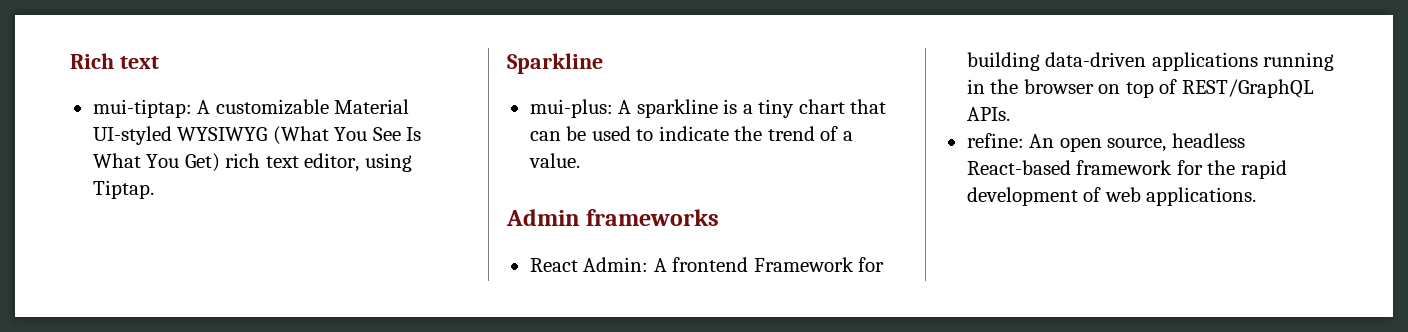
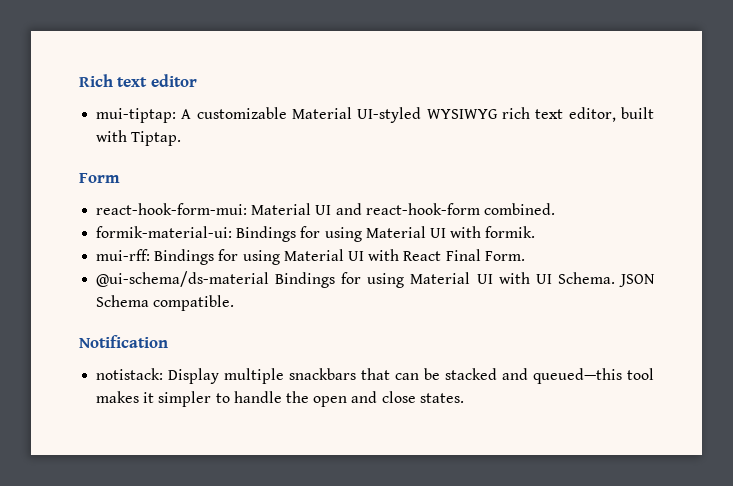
- Rich text
+ Rich text editor
- mui-tiptap: A customizable Material UI-styled WYSIWYG (What You See Is What You Get) rich text editor, using Tiptap.
+ mui-tiptap: A customizable Material UI-styled WYSIWYG rich text editor, built with Tiptap.
- Sparkline
- mui-plus: A sparkline is a tiny chart that can be used to indicate the trend of a value.
- Admin frameworks
- React Admin: A frontend Framework for building data-driven applications running in the browser on top of REST/GraphQL APIs.
- refine: An open source, headless React-based framework for the rapid development of web applications.
+ Form
+ react-hook-form-mui: Material UI and react-hook-form combined.
+ formik-material-ui: Bindings for using Material UI with formik.
+ mui-rff: Bindings for using Material UI with React Final Form.
+ @ui-schema/ds-material Bindings for using Material UI with UI Schema. JSON Schema compatible.
+ Notification
+ notistack: Display multiple snackbars that can be stacked and queued—this tool makes it simpler to handle the open and close states.

